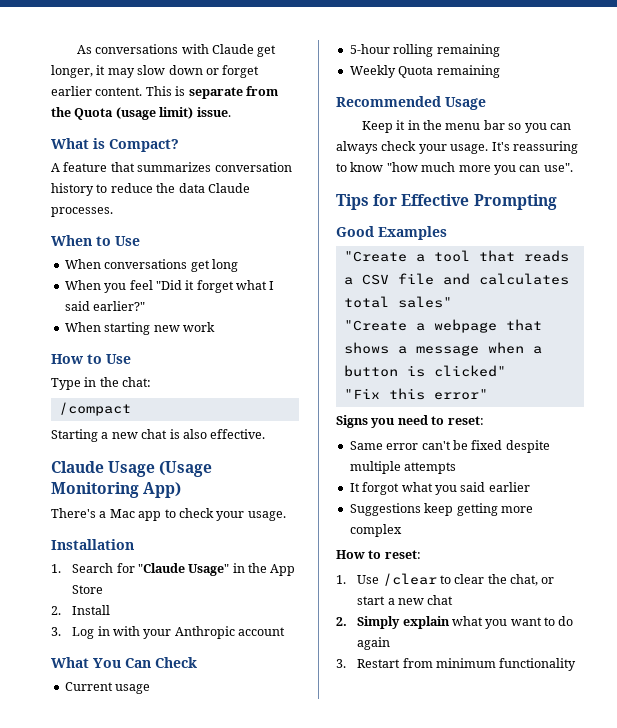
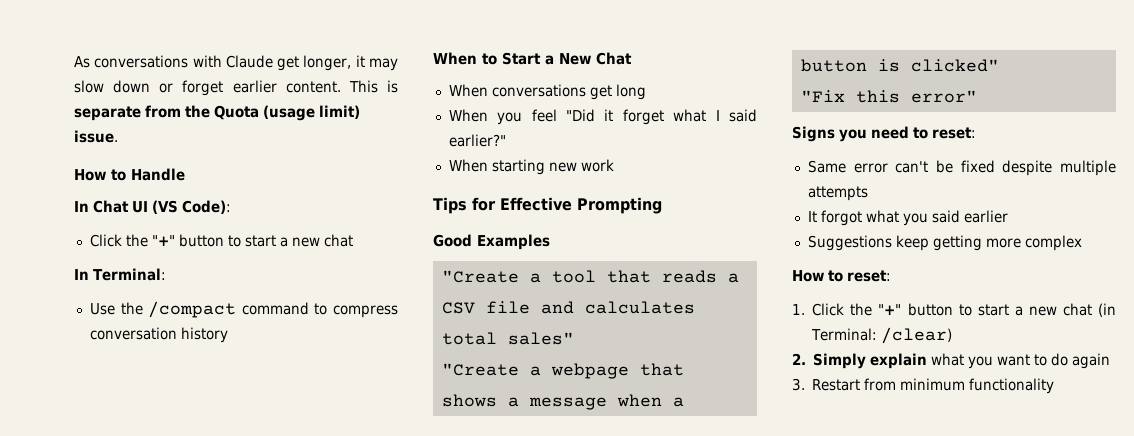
- What is Compact?
- A feature that summarizes conversation history to reduce the data Claude processes.
- When to Use
+ How to Handle
+ In Chat UI (VS Code):
+ Click the "+" button to start a new chat
+ In Terminal:
+ Use the /compact command to compress conversation history
+ When to Start a New Chat
- How to Use
- Type in the chat:
- /compact
- Starting a new chat is also effective.
- Claude Usage (Usage Monitoring App)
- There's a Mac app to check your usage.
- Installation
- 1. Search for "Claude Usage" in the App Store
- 2. Install
- 3. Log in with your Anthropic account
- What You Can Check
- Current usage
- 5-hour rolling remaining
- Weekly Quota remaining
- Recommended Usage
- Keep it in the menu bar so you can always check your usage. It's reassuring to know "how much more you can use".
- 1. Use /clear to clear the chat, or start a new chat
+ 1. Click the "+" button to start a new chat (in Terminal: /clear)

